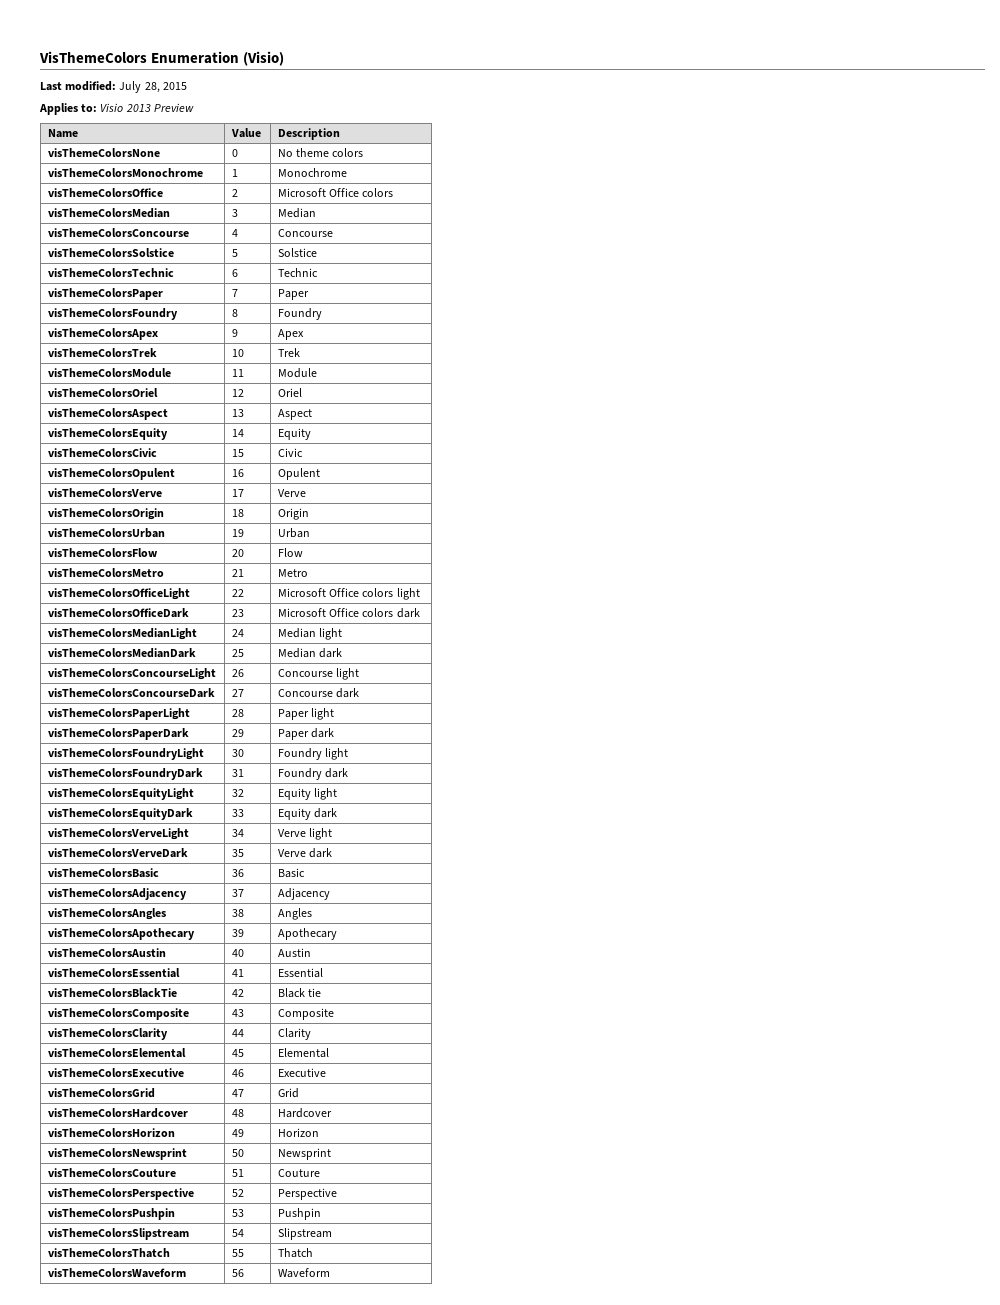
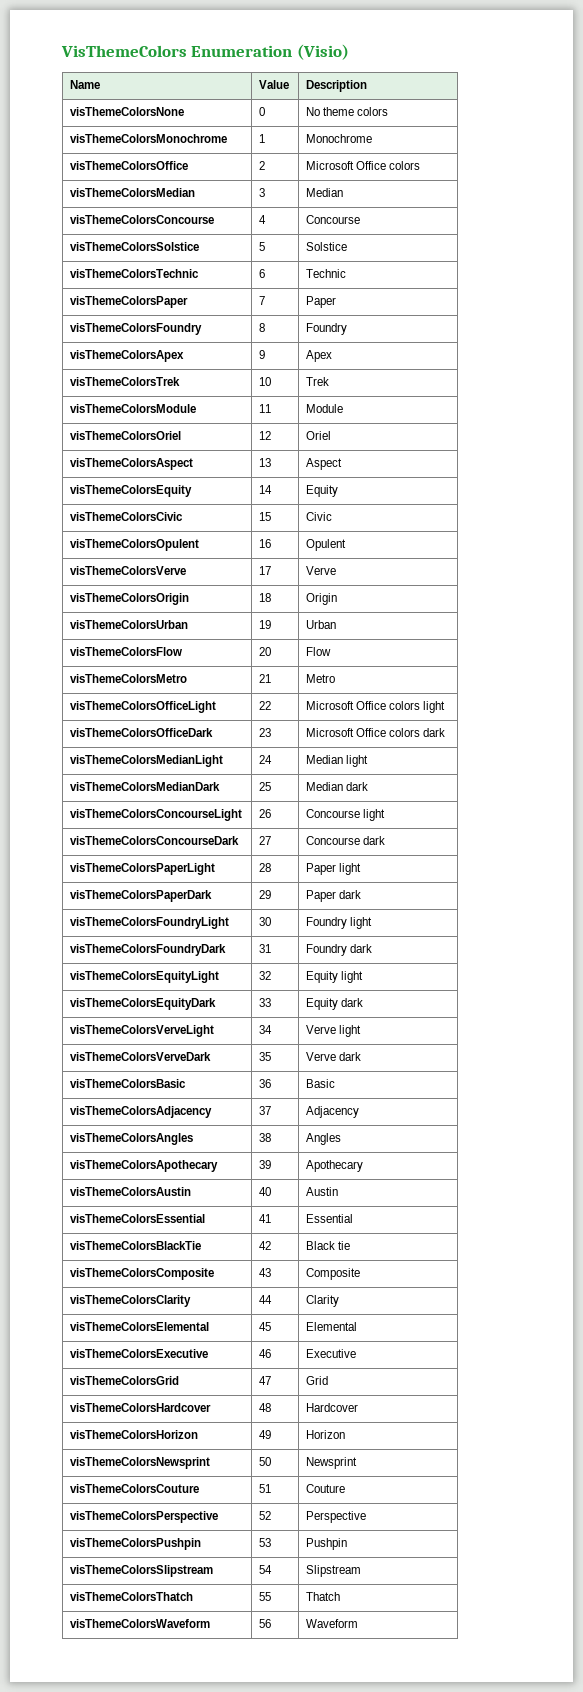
- Last modified: July 28, 2015
- Applies to: Visio 2013 Preview

